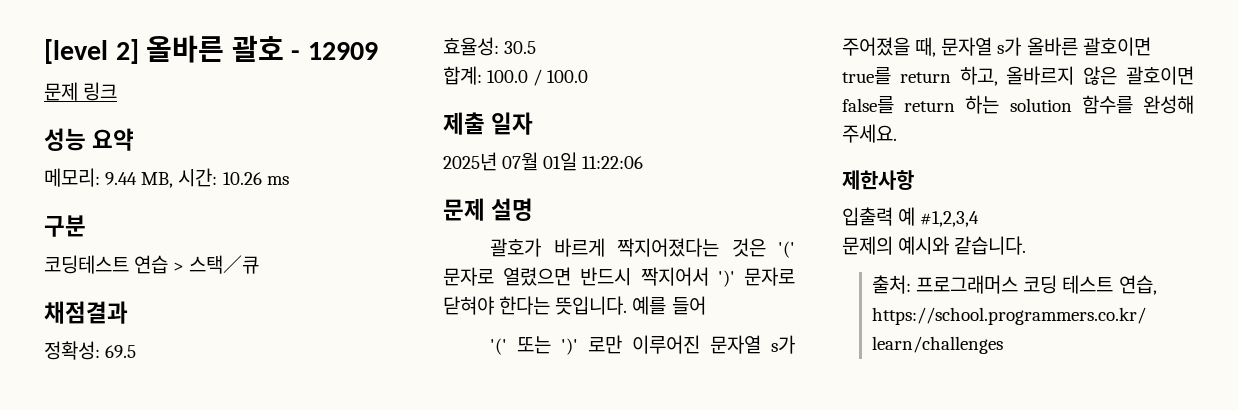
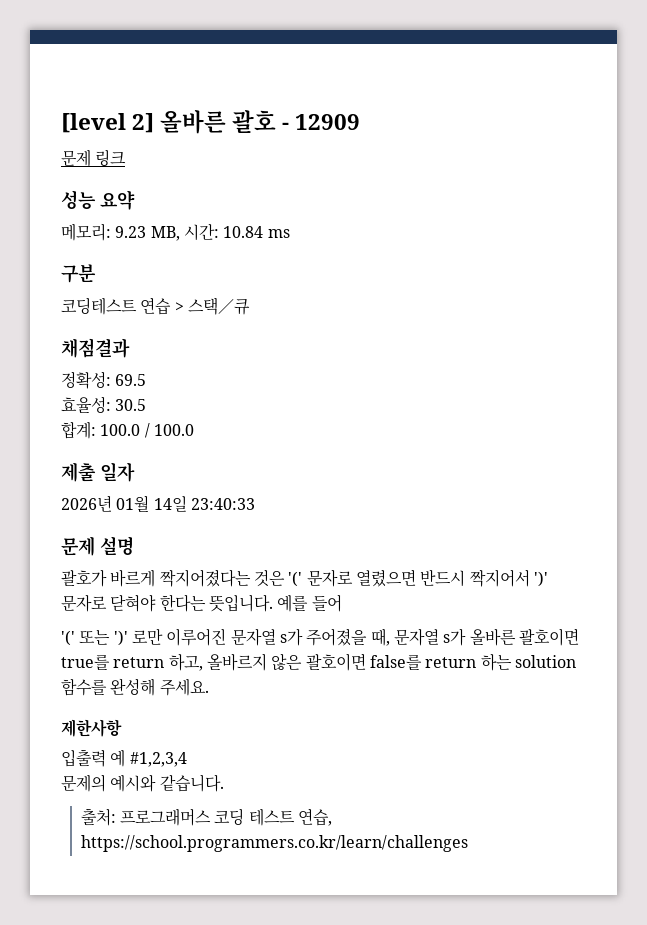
- 메모리: 9.44 MB, 시간: 10.26 ms
+ 메모리: 9.23 MB, 시간: 10.84 ms
- 2025년 07월 01일 11:22:06
+ 2026년 01월 14일 23:40:33

